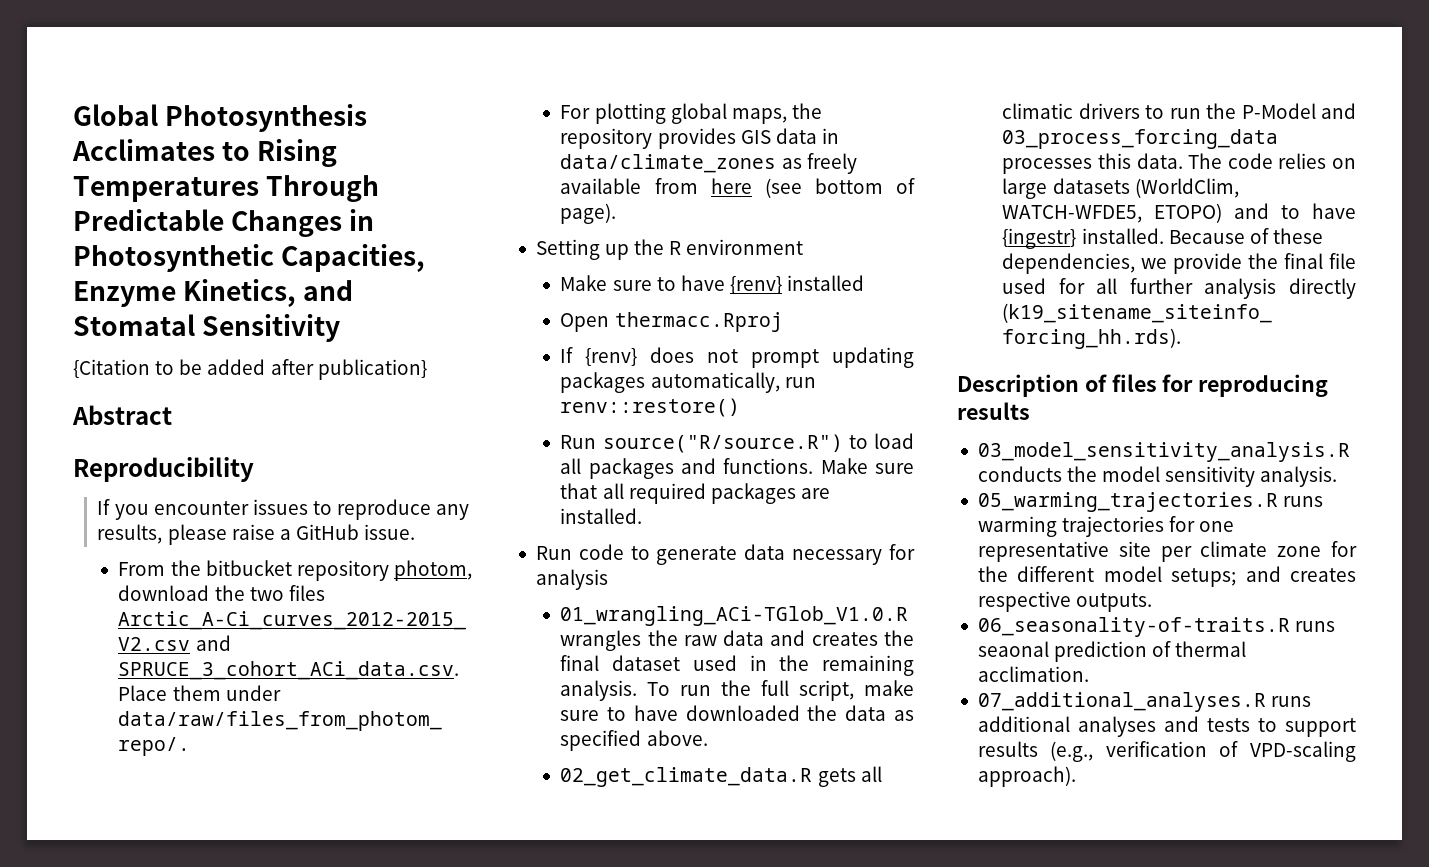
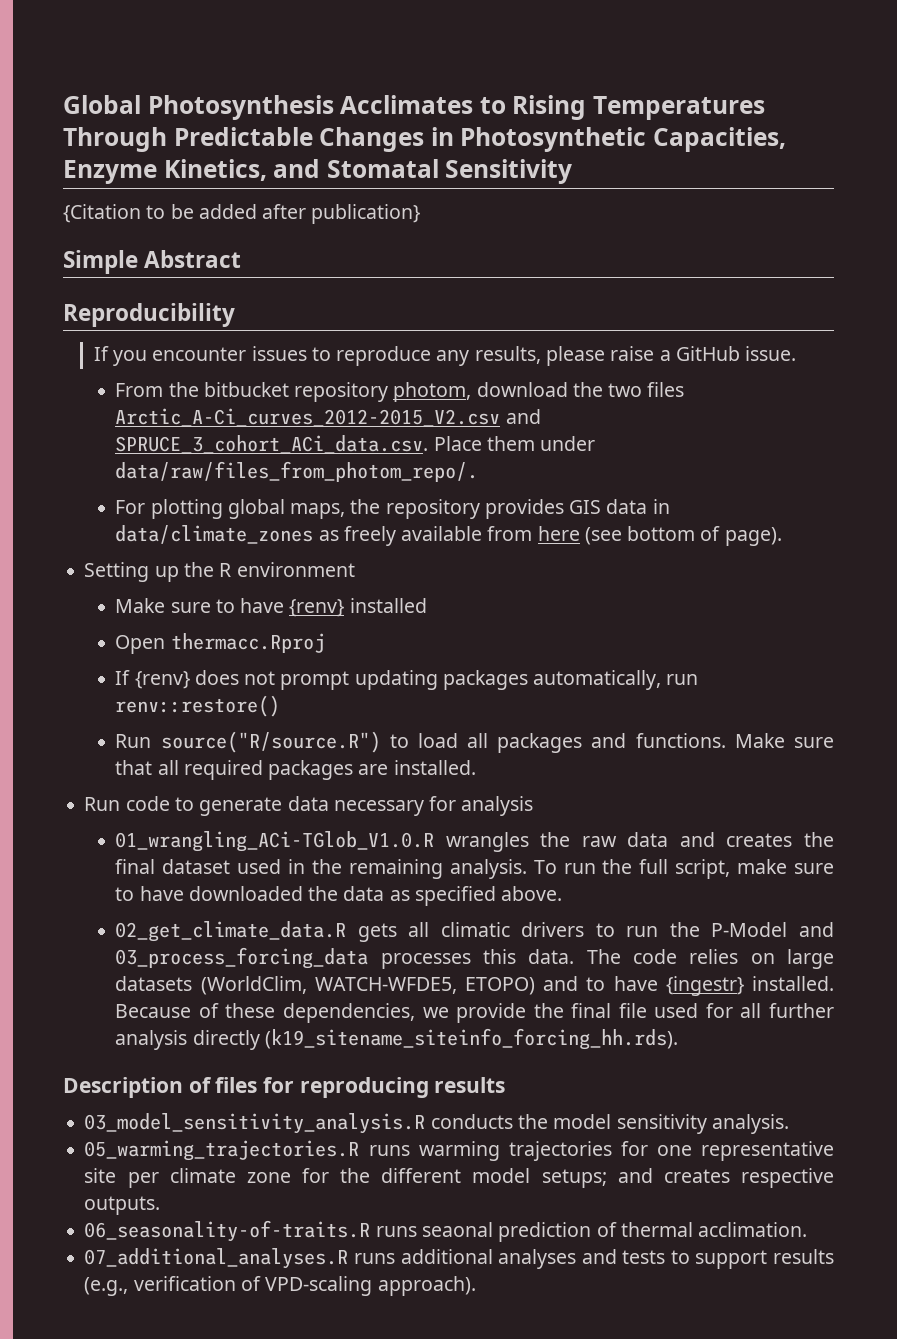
- Abstract
+ Simple Abstract

